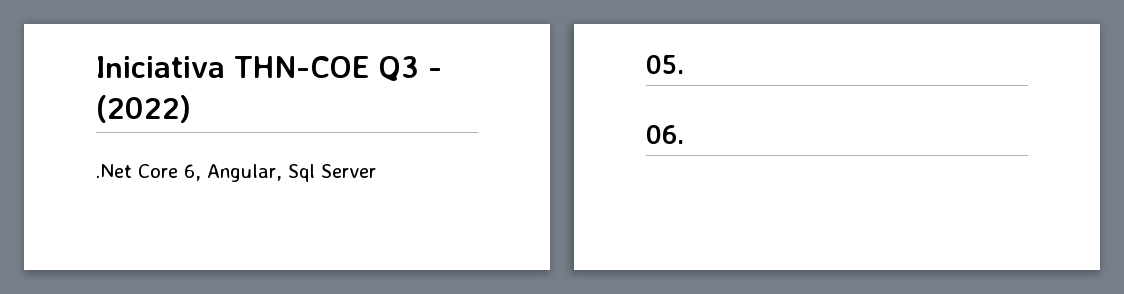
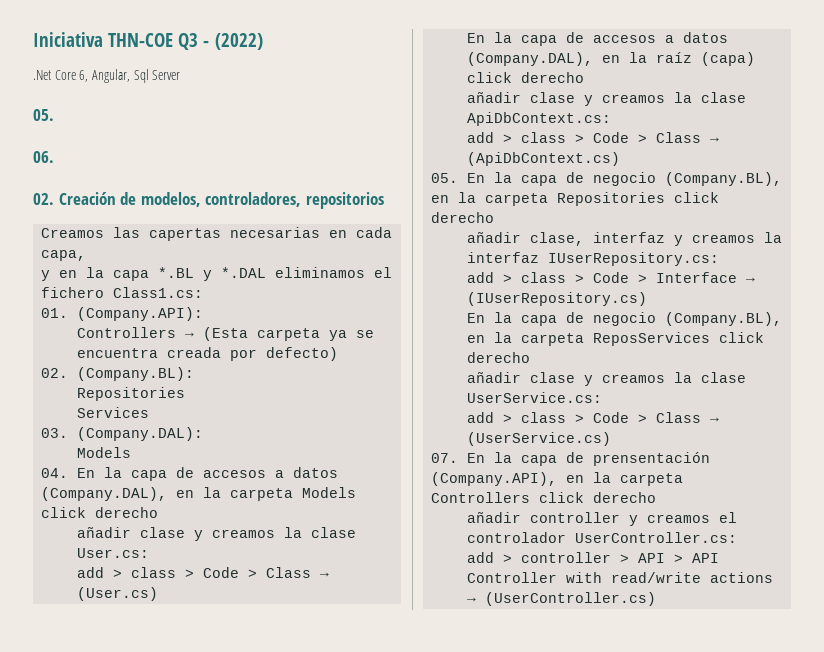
+ 02. Creación de modelos, controladores, repositorios
+ Creamos las capertas necesarias en cada capa,
+ y en la capa *.BL y *.DAL eliminamos el fichero Class1.cs:
+ 01. (Company.API):
+ Controllers → (Esta carpeta ya se encuentra creada por defecto)
+ 02. (Company.BL):
+ Repositories
+ Services
+ 03. (Company.DAL):
+ Models
+ 04. En la capa de accesos a datos (Company.DAL), en la carpeta Models click derecho
+ añadir clase y creamos la clase User.cs:
+ add > class > Code > Class → (User.cs)
+ En la capa de accesos a datos (Company.DAL), en la raíz (capa) click derecho
+ añadir clase y creamos la clase ApiDbContext.cs:
+ add > class > Code > Class → (ApiDbContext.cs)
+ 05. En la capa de negocio (Company.BL), en la carpeta Repositories click derecho
+ añadir clase, interfaz y creamos la interfaz IUserRepository.cs:
+ add > class > Code > Interface → (IUserRepository.cs)
+ En la capa de negocio (Company.BL), en la carpeta ReposServices click derecho
+ añadir clase y creamos la clase UserService.cs:
+ add > class > Code > Class → (UserService.cs)
+ 07. En la capa de prensentación (Company.API), en la carpeta Controllers click derecho
+ añadir controller y creamos el controlador UserController.cs:
+ add > controller > API > API Controller with read/write actions → (UserController.cs)

